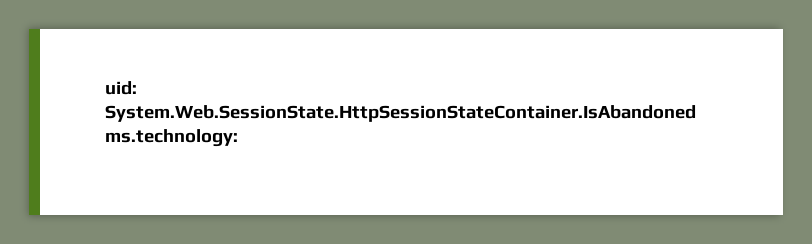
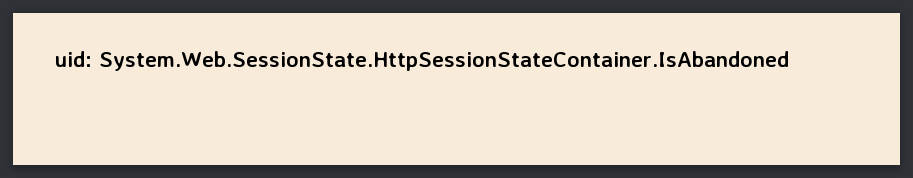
- uid: System.Web.SessionState.HttpSessionStateContainer.IsAbandoned ms.technology:
+ uid: System.Web.SessionState.HttpSessionStateContainer.IsAbandoned

